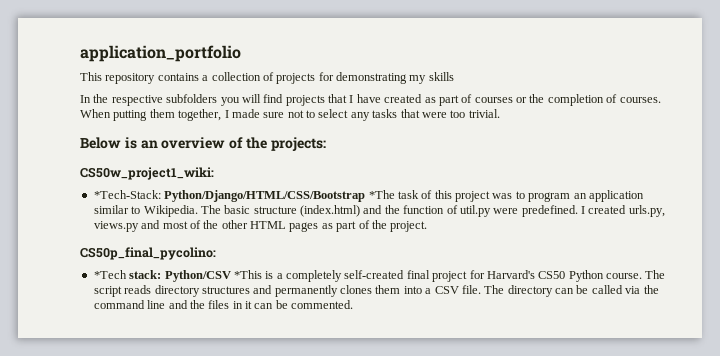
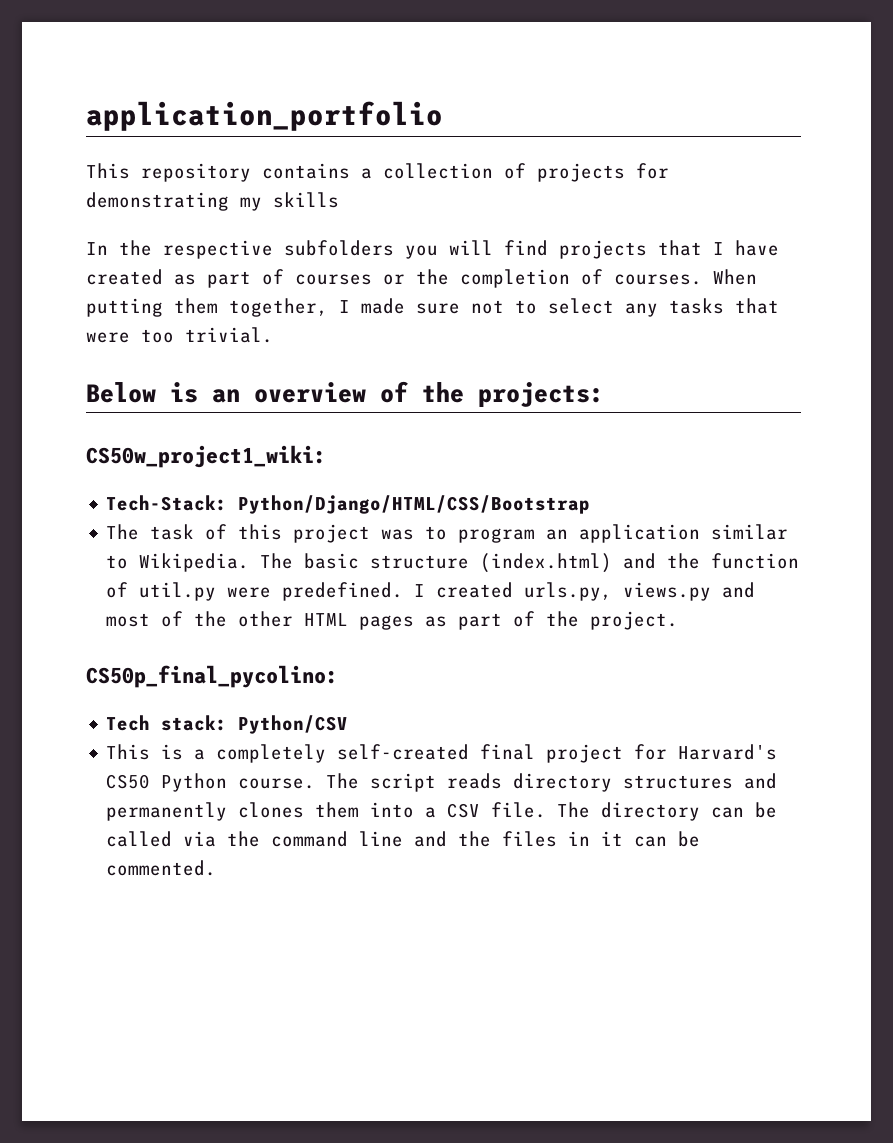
- *Tech-Stack: Python/Django/HTML/CSS/Bootstrap *The task of this project was to program an application similar to Wikipedia.
+ Tech-Stack: Python/Django/HTML/CSS/Bootstrap
+ The task of this project was to program an application similar to Wikipedia.
- *Tech stack: Python/CSV *This is a completely self-created final project for Harvard's CS50 Python course.
+ Tech stack: Python/CSV
+ This is a completely self-created final project for Harvard's CS50 Python course.

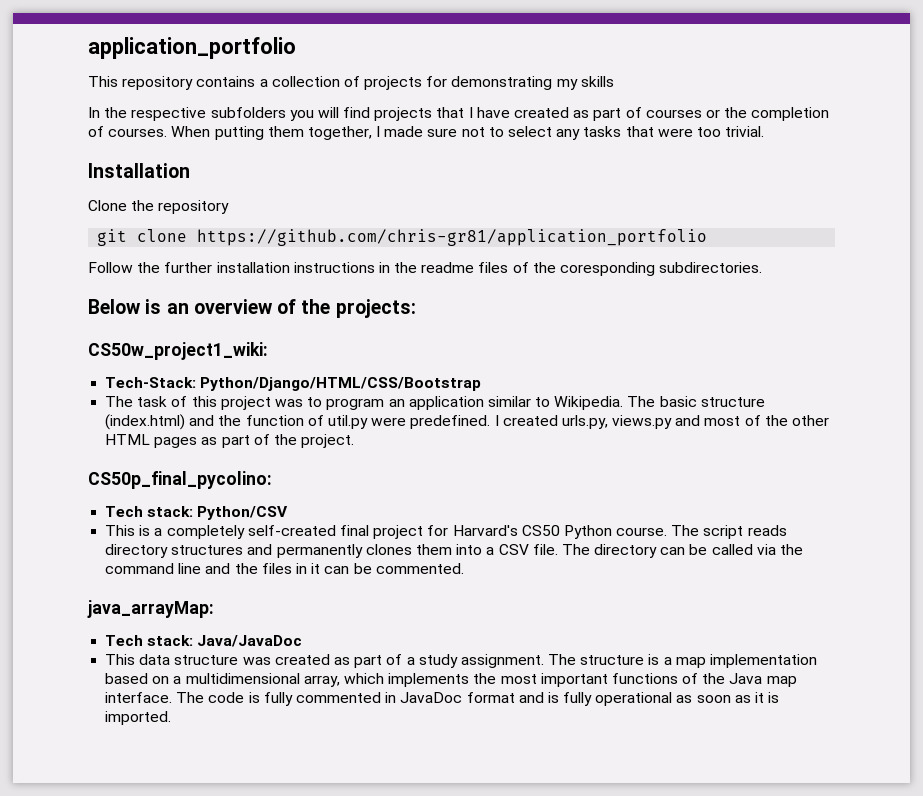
+ Installation
+ Clone the repository
+ git clone https://github.com/chris-gr81/application_portfolio
+ Follow the further installation instructions in the readme files of the coresponding subdirectories.
+ java_arrayMap:
+ Tech stack: Java/JavaDoc
+ This data structure was created as part of a study assignment. The structure is a map implementation based on a multidimensional array, which implements the most important functions of the Java map interface. The code is fully commented in JavaDoc format and is fully operational as soon as it is imported.

